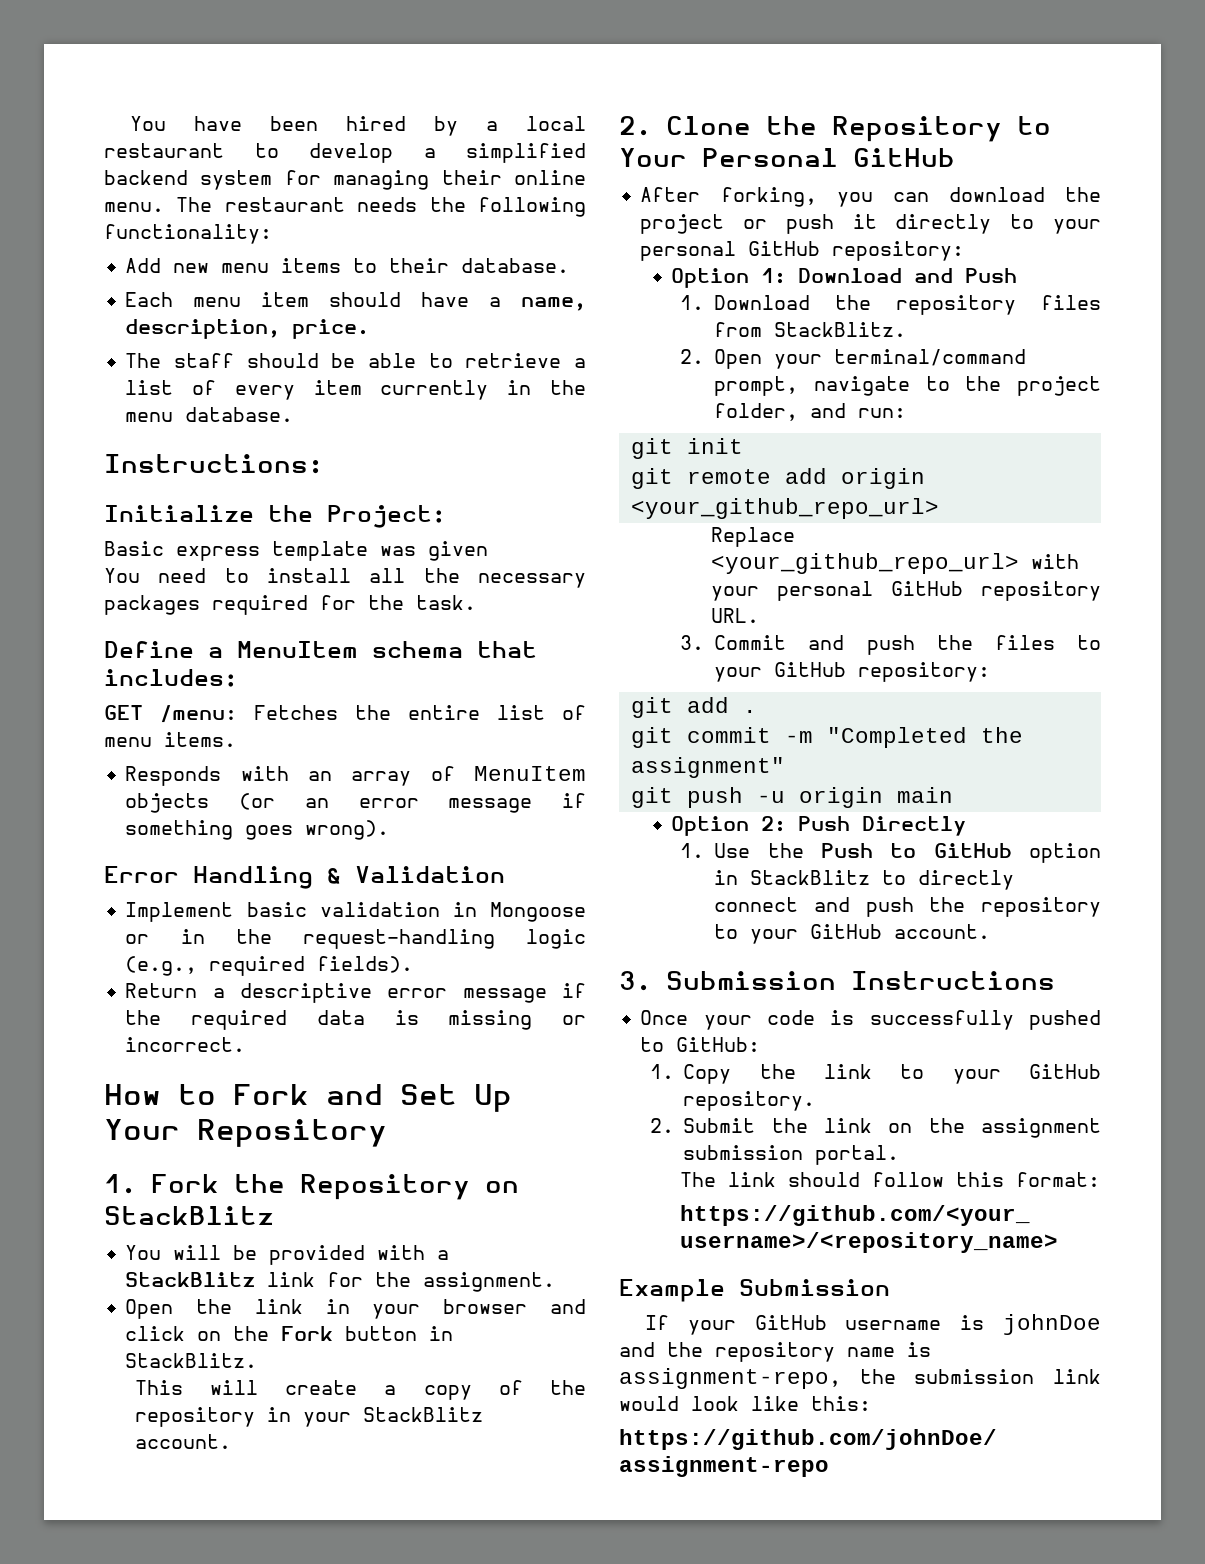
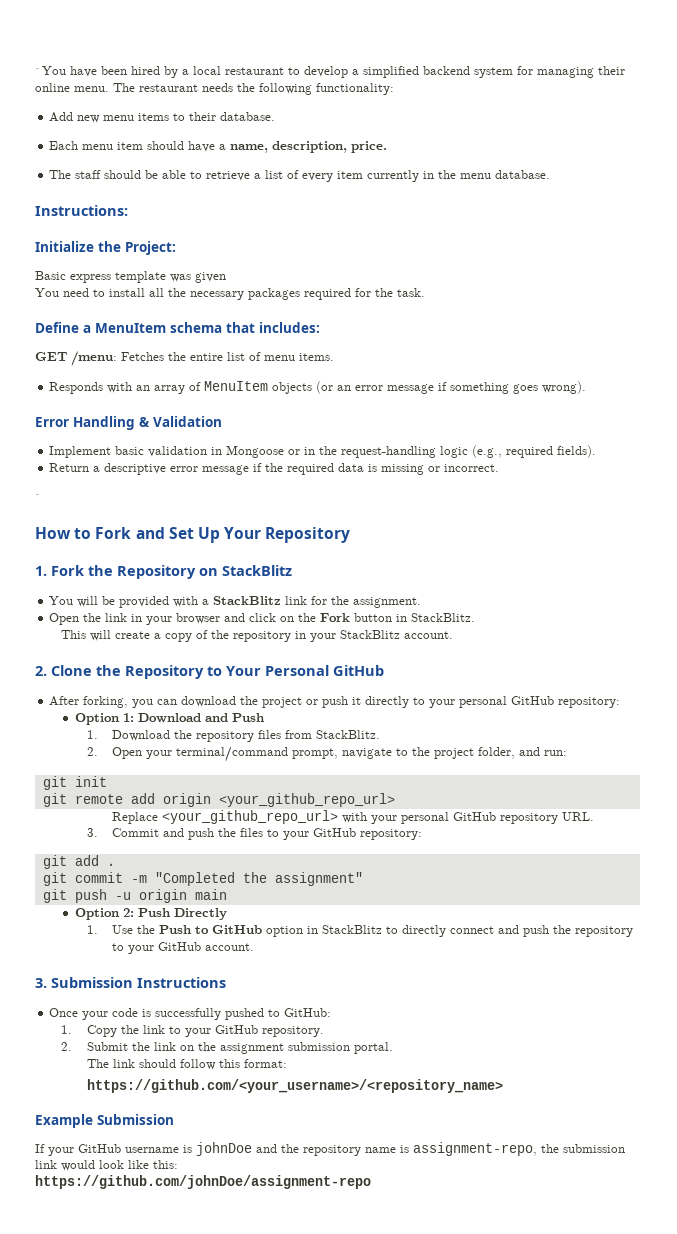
- You have been hired by a local restaurant to develop a simplified backend system for managing their online menu.
+ `You have been hired by a local restaurant to develop a simplified backend system for managing their online menu.
+ `

